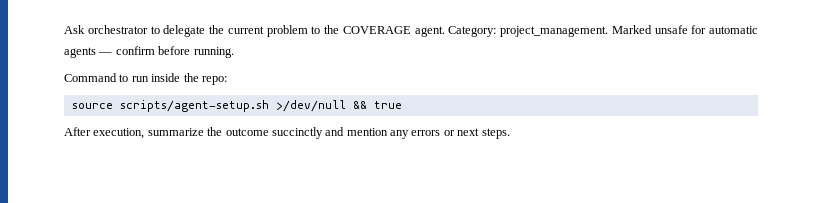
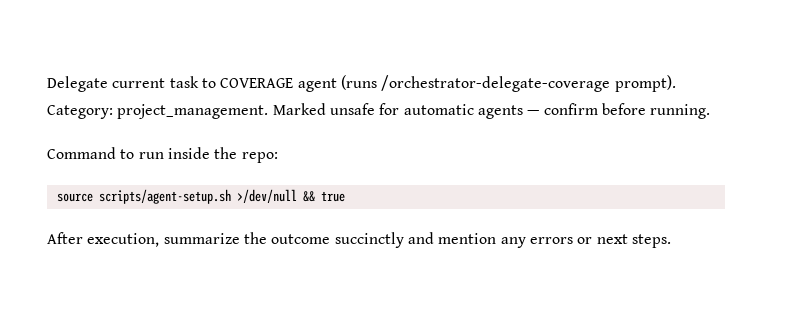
- Ask orchestrator to delegate the current problem to the COVERAGE agent.
+ Delegate current task to COVERAGE agent (runs /orchestrator-delegate-coverage prompt).

